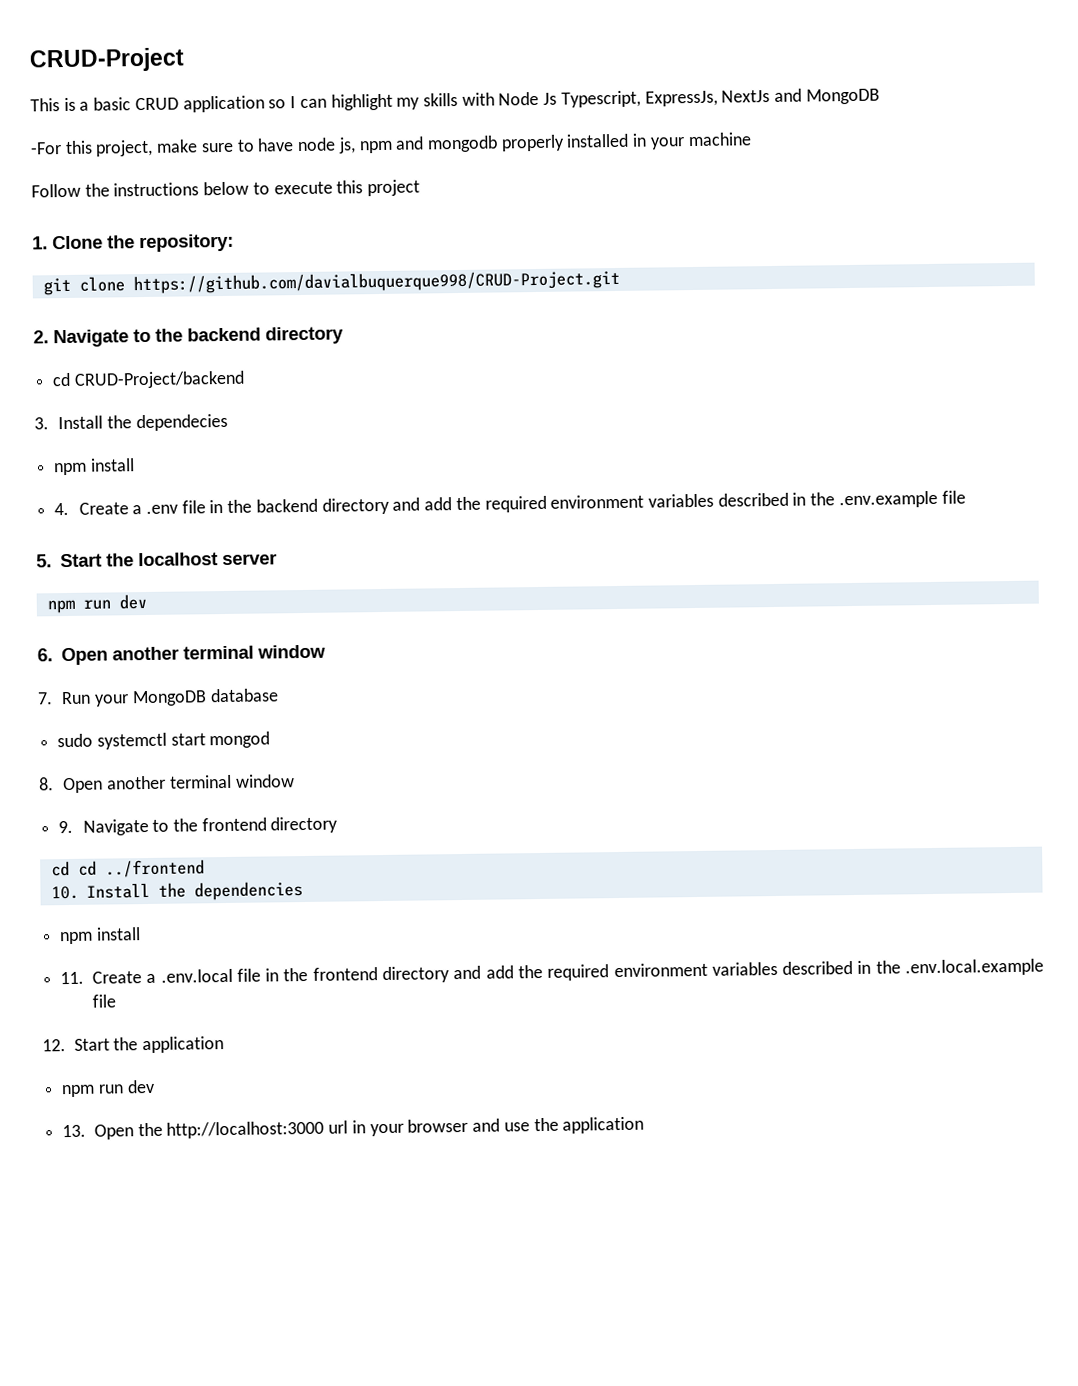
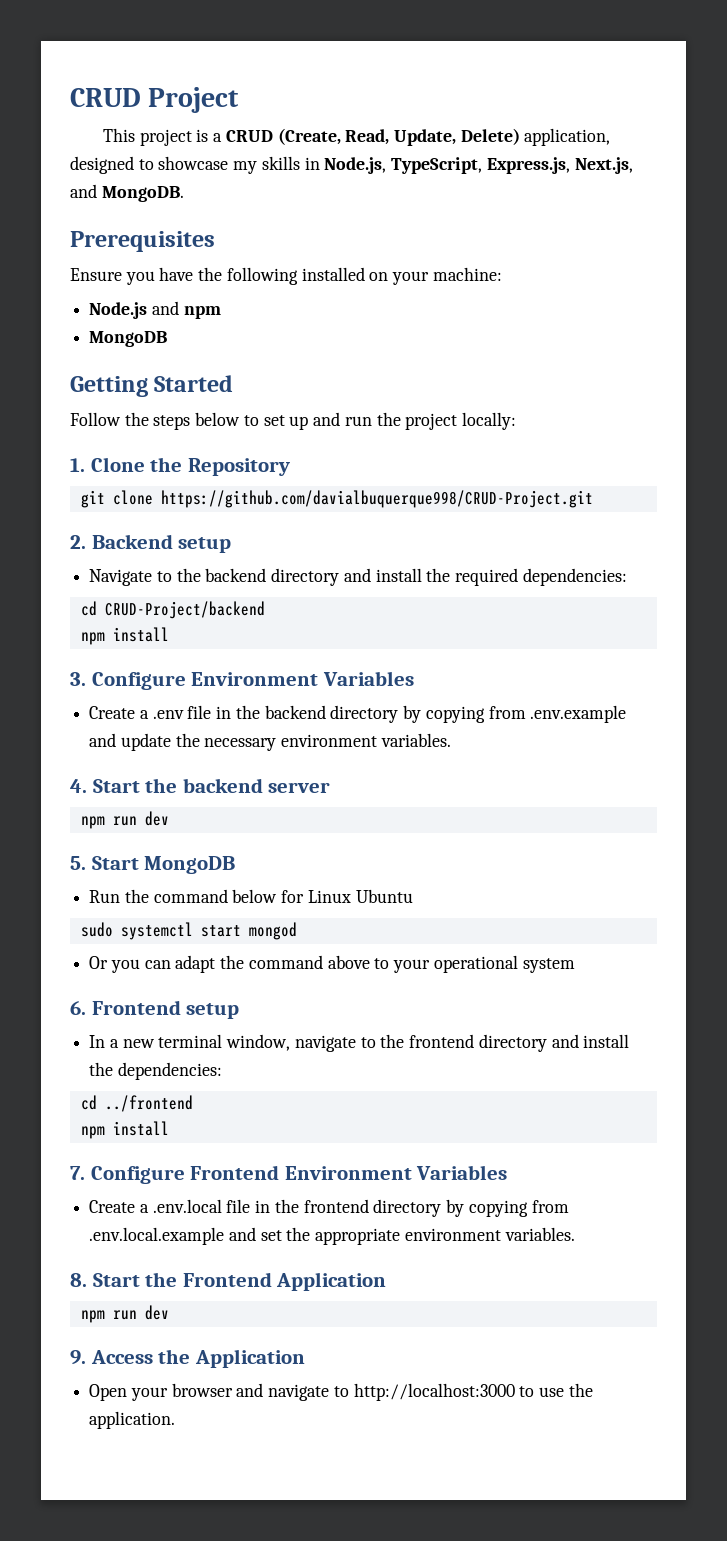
- CRUD-Project
+ CRUD Project
- This is a basic CRUD application so I can highlight my skills with Node Js Typescript, ExpressJs, NextJs and MongoDB
- -For this project, make sure to have node js, npm and mongodb properly installed in your machine
+ This project is a CRUD (Create, Read, Update, Delete) application, designed to showcase my skills in Node.js, TypeScript, Express.js, Next.js, and MongoDB.
+ Prerequisites
+ Ensure you have the following installed on your machine:
+ Node.js and npm
+ MongoDB
+ Getting Started
- Follow the instructions below to execute this project
+ Follow the steps below to set up and run the project locally:
- 1. Clone the repository:
+ 1. Clone the Repository
- 2. Navigate to the backend directory
+ 2. Backend setup
+ Navigate to the backend directory and install the required dependencies:
  cd CRUD-Project/backend
- 3. Install the dependecies
  npm install
- 4. Create a .env file in the backend directory and add the required environment variables described in the .env.example file
- 5. Start the localhost server
+ 3. Configure Environment Variables
+ Create a .env file in the backend directory by copying from .env.example and update the necessary environment variables.
+ 4. Start the backend server
- 6. Open another terminal window
- 7. Run your MongoDB database
+ 5. Start MongoDB
+ Run the command below for Linux Ubuntu
  sudo systemctl start mongod
- 8. Open another terminal window
- 9. Navigate to the frontend directory
- cd cd ../frontend
- 10. Install the dependencies
+ Or you can adapt the command above to your operational system
+ 6. Frontend setup
+ In a new terminal window, navigate to the frontend directory and install the dependencies:
+ cd ../frontend
  npm install
- 11. Create a .env.local file in the frontend directory and add the required environment variables described in the .env.local.example file
- 12. Start the application
+ 7. Configure Frontend Environment Variables
+ Create a .env.local file in the frontend directory by copying from .env.local.example and set the appropriate environment variables.
+ 8. Start the Frontend Application
  npm run dev
- 13. Open the http://localhost:3000 url in your browser and use the application
+ 9. Access the Application
+ Open your browser and navigate to http://localhost:3000 to use the application.

